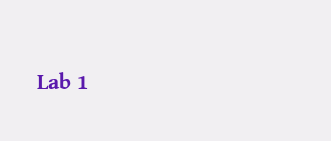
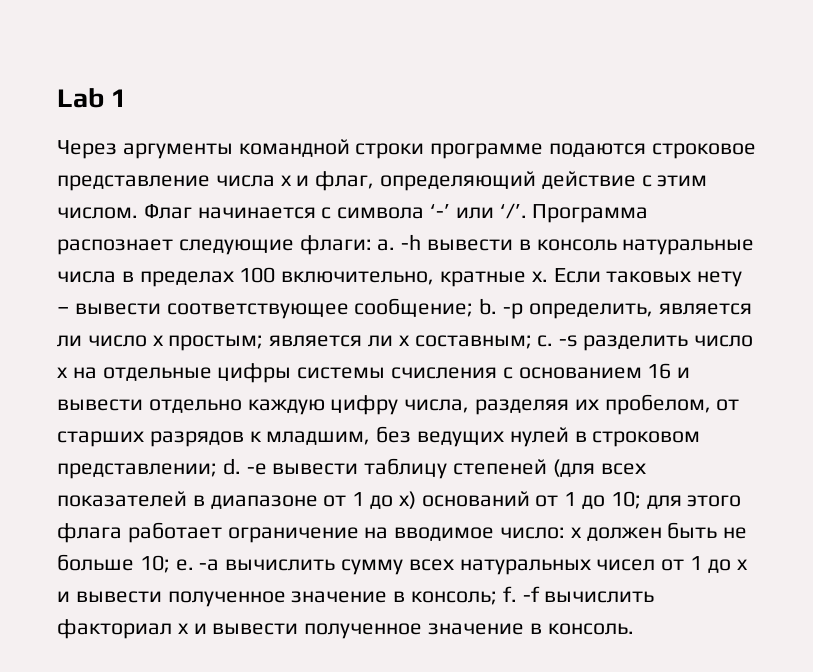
+ Через аргументы командной строки программе подаются строковое представление числа x и флаг, определяющий действие с этим числом. Флаг начинается с символа ‘-’ или ‘/’. Программа распознает следующие флаги: a. -h вывести в консоль натуральные числа в пределах 100 включительно, кратные x. Если таковых нету – вывести соответствующее сообщение; b. -p определить, является ли число x простым; является ли x составным; c. -s разделить число x на отдельные цифры системы счисления с основанием 16 и вывести отдельно каждую цифру числа, разделяя их пробелом, от старших разрядов к младшим, без ведущих нулей в строковом представлении; d. -e вывести таблицу степеней (для всех показателей в диапазоне от 1 до x) оснований от 1 до 10; для этого флага работает ограничение на вводимое число: x должен быть не больше 10; e. -a вычислить сумму всех натуральных чисел от 1 до x и вывести полученное значение в консоль; f. -f вычислить факториал x и вывести полученное значение в консоль.

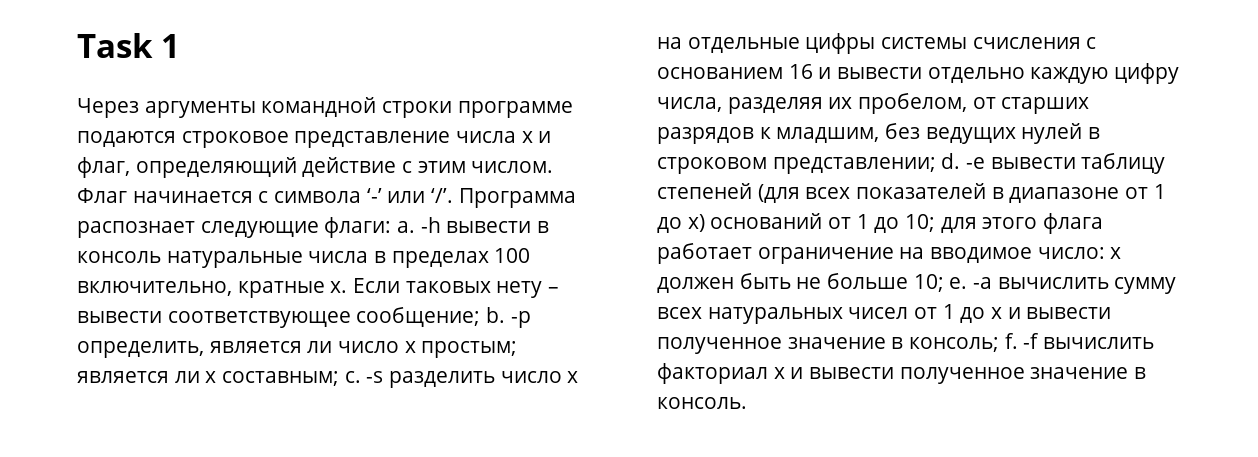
- Lab 1
+ Task 1

